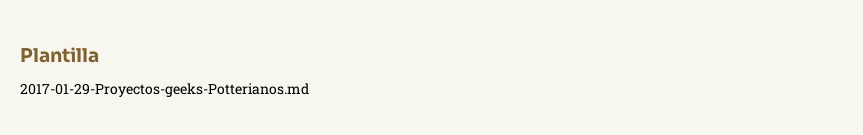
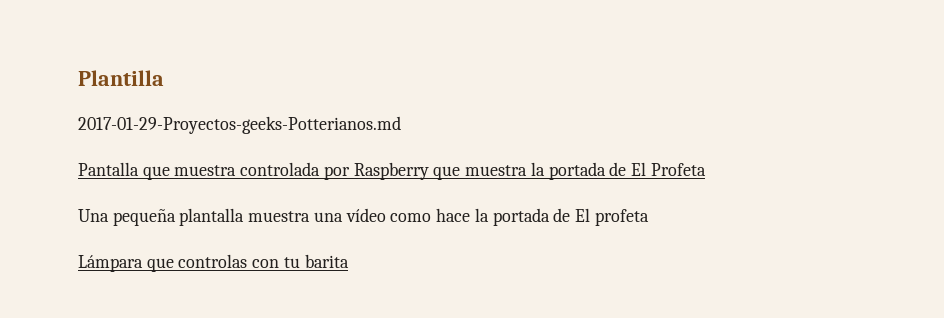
+ Pantalla que muestra controlada por Raspberry que muestra la portada de El Profeta
+ Una pequeña plantalla muestra una vídeo como hace la portada de El profeta
+ Lámpara que controlas con tu barita

